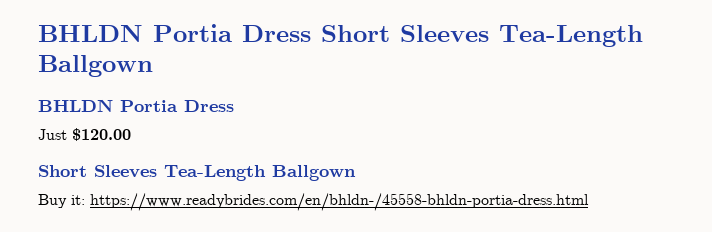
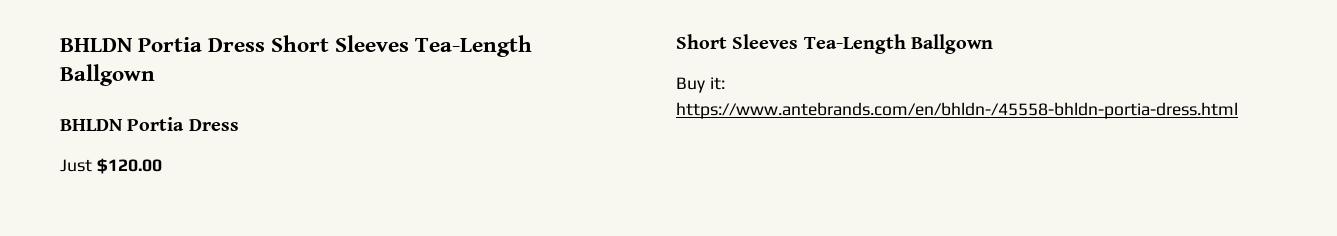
- Buy it: https://www.readybrides.com/en/bhldn-/45558-bhldn-portia-dress.html
+ Buy it: https://www.antebrands.com/en/bhldn-/45558-bhldn-portia-dress.html

